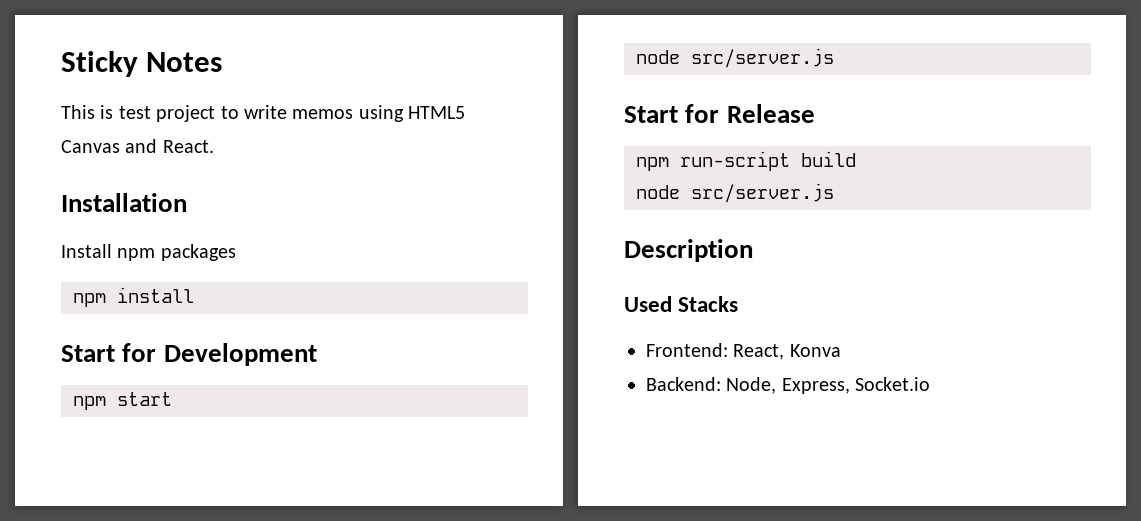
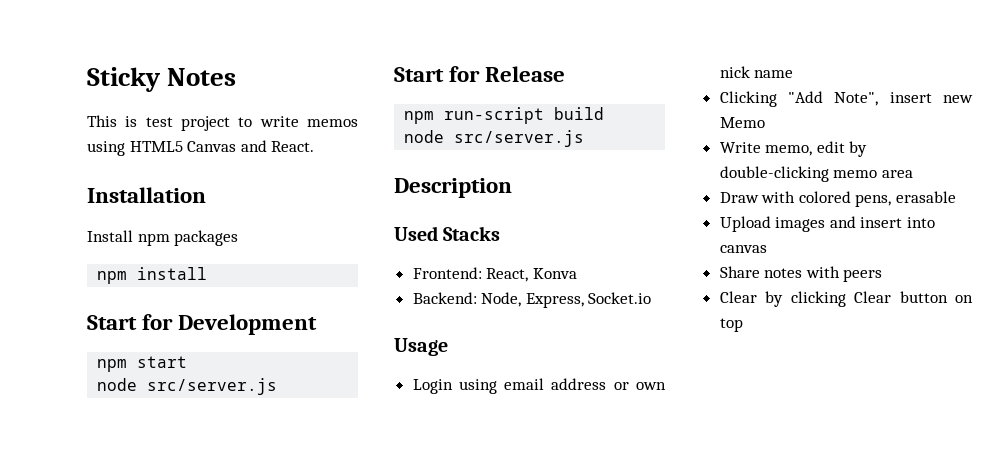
+ Usage
+ Login using email address or own nick name
+ Clicking "Add Note", insert new Memo
+ Write memo, edit by double-clicking memo area
+ Draw with colored pens, erasable
+ Upload images and insert into canvas
+ Share notes with peers
+ Clear by clicking Clear button on top

